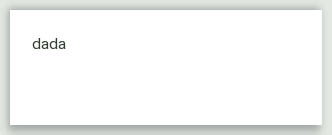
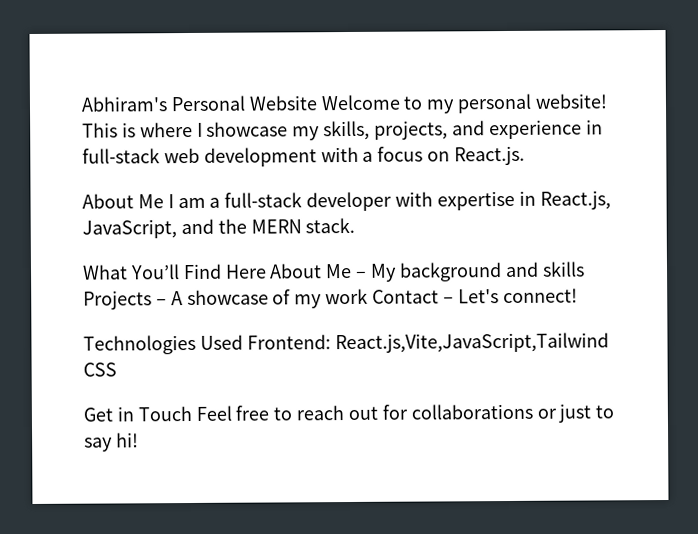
- dada
+ Abhiram's Personal Website Welcome to my personal website! This is where I showcase my skills, projects, and experience in full-stack web development with a focus on React.js.
+ About Me I am a full-stack developer with expertise in React.js, JavaScript, and the MERN stack.
+ What You’ll Find Here About Me – My background and skills Projects – A showcase of my work Contact – Let's connect!
+ Technologies Used Frontend: React.js,Vite,JavaScript,Tailwind CSS
+ Get in Touch Feel free to reach out for collaborations or just to say hi!

